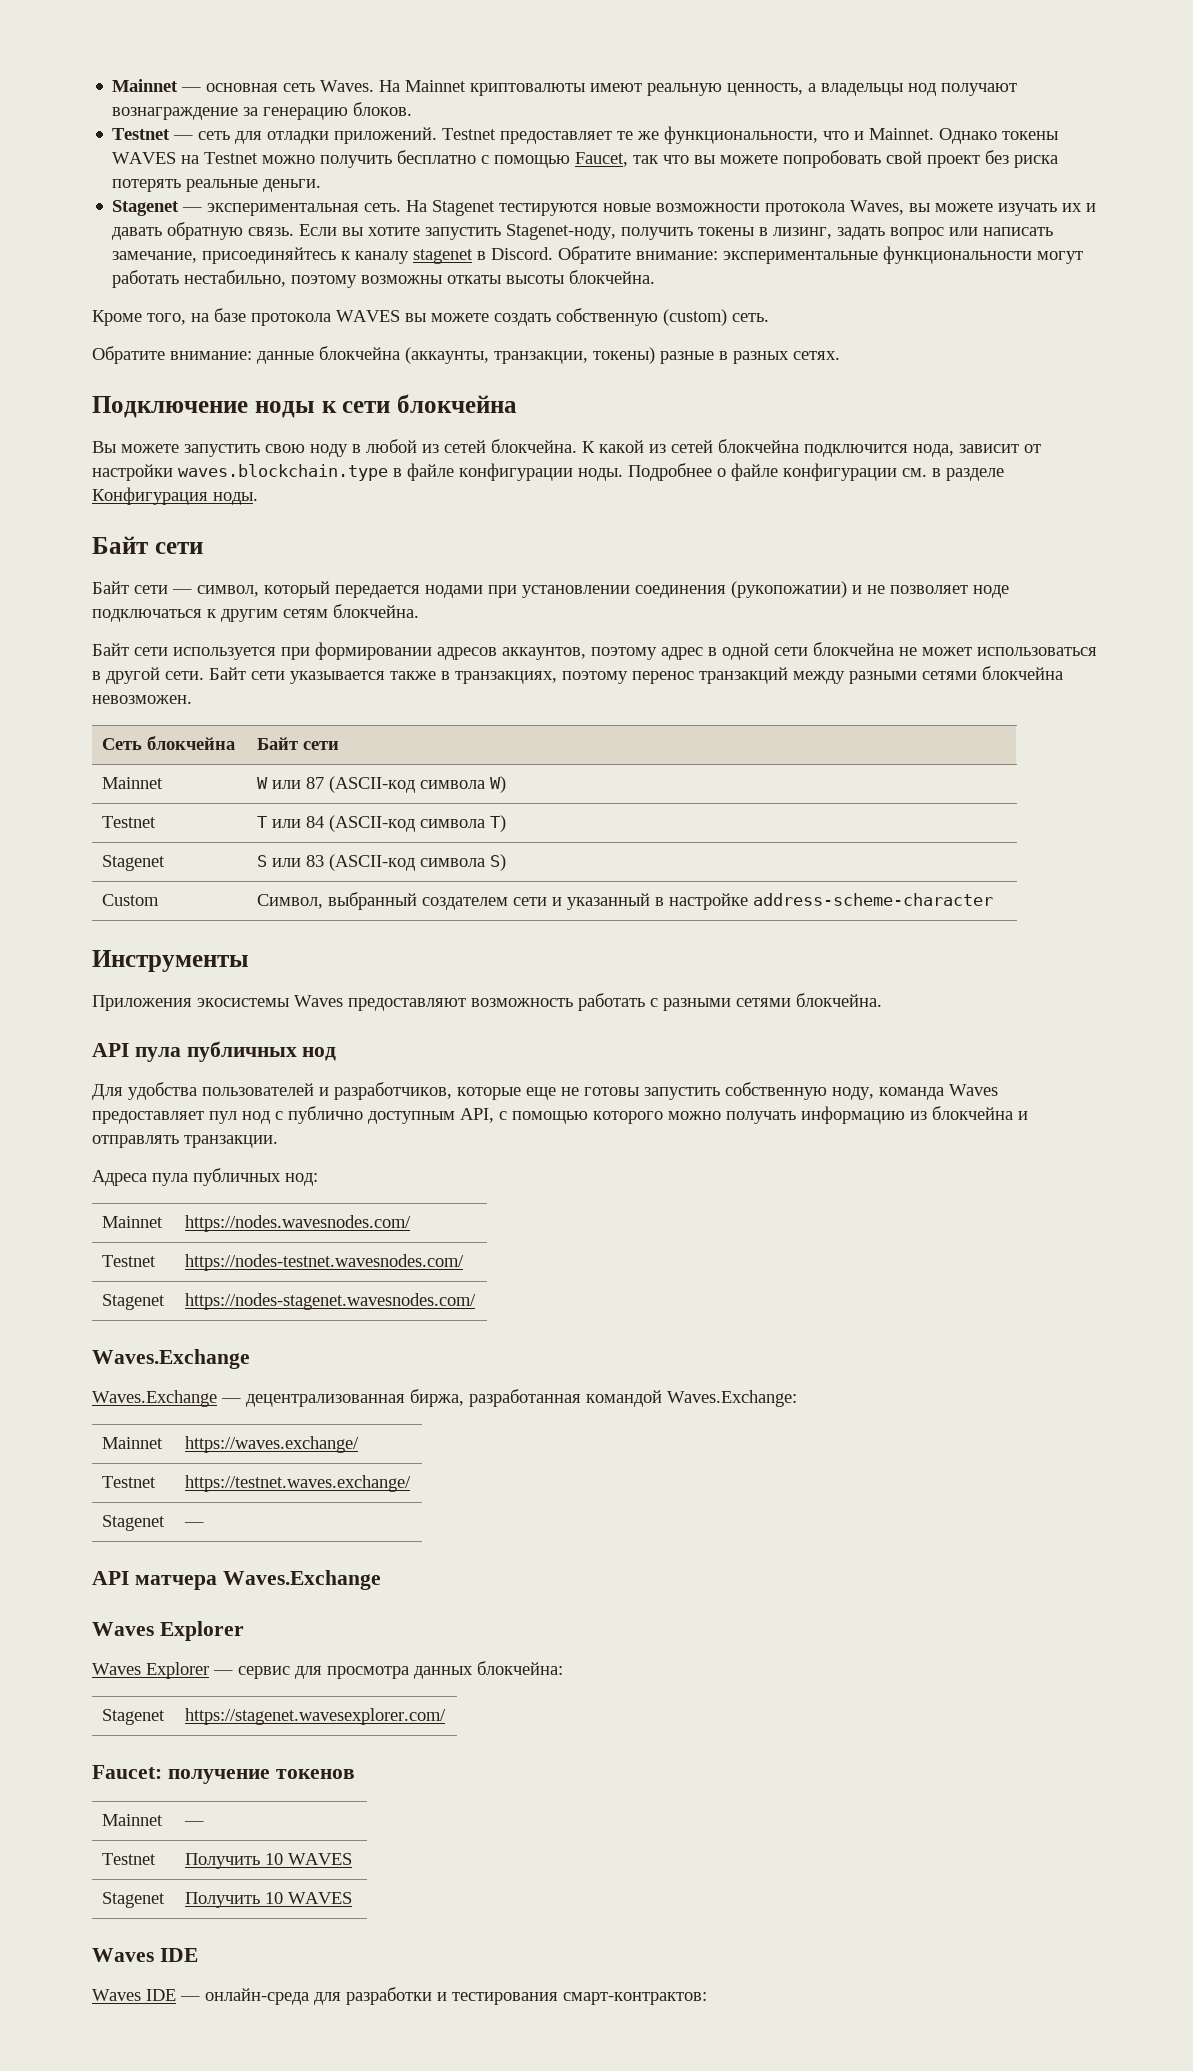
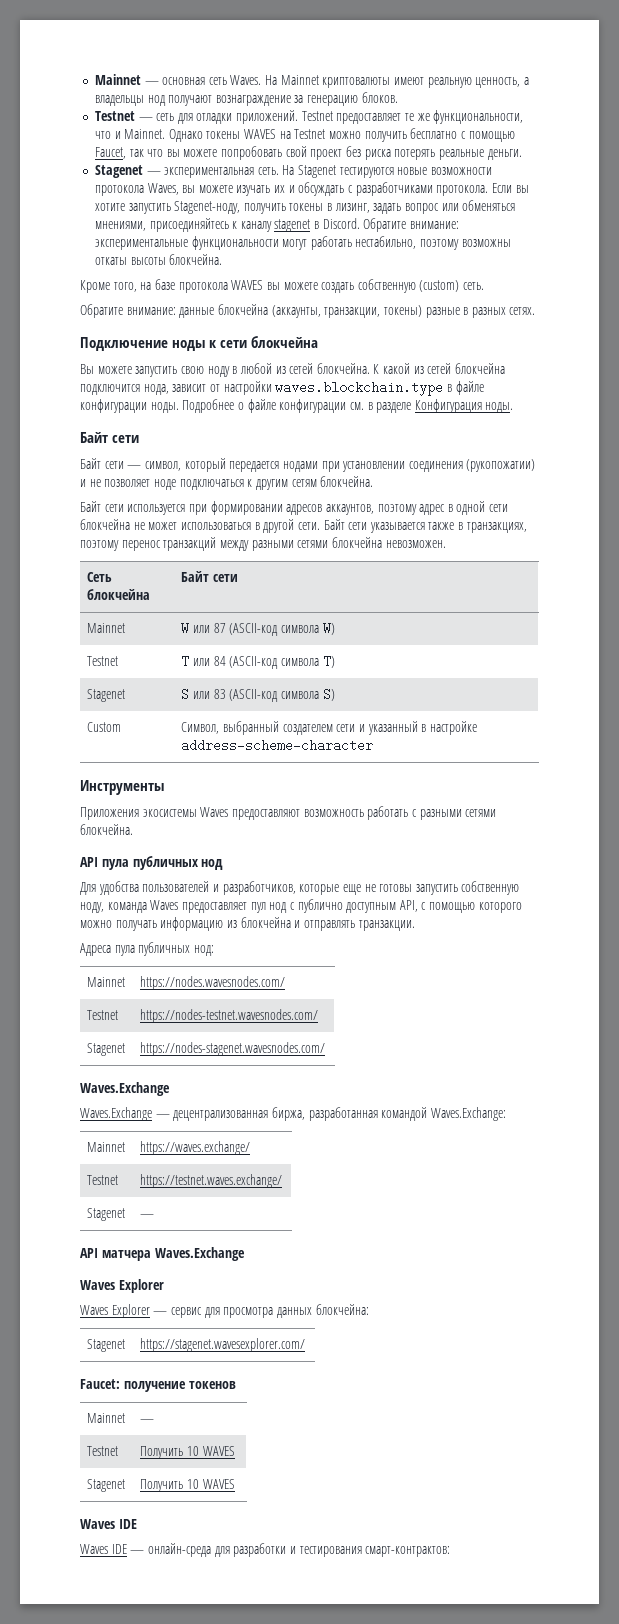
- На Stagenet тестируются новые возможности протокола Waves, вы можете изучать их и давать обратную связь.
+ На Stagenet тестируются новые возможности протокола Waves, вы можете изучать их и обсуждать с разработчиками протокола.
- Если вы хотите запустить Stagenet-ноду, получить токены в лизинг, задать вопрос или написать замечание, присоединяйтесь к каналу stagenet в Discord.
+ Если вы хотите запустить Stagenet-ноду, получить токены в лизинг, задать вопрос или обменяться мнениями, присоединяйтесь к каналу stagenet в Discord.

